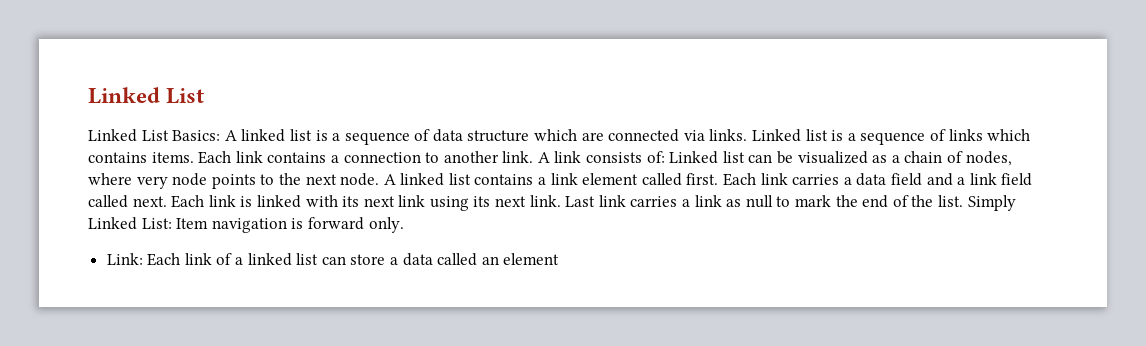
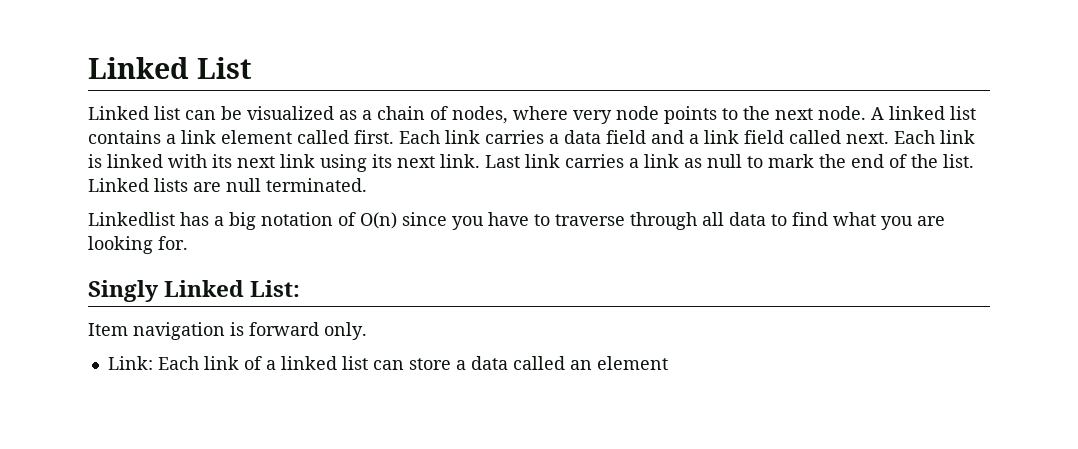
- Linked List Basics: A linked list is a sequence of data structure which are connected via links. Linked list is a sequence of links which contains items. Each link contains a connection to another link. A link consists of: Linked list can be visualized as a chain of nodes, where very node points to the next node.
+ Linked list can be visualized as a chain of nodes, where very node points to the next node.
- Simply Linked List: Item navigation is forward only.
+ Linked lists are null terminated.
+ Linkedlist has a big notation of O(n) since you have to traverse through all data to find what you are looking for.
+ Singly Linked List:
+ Item navigation is forward only.

